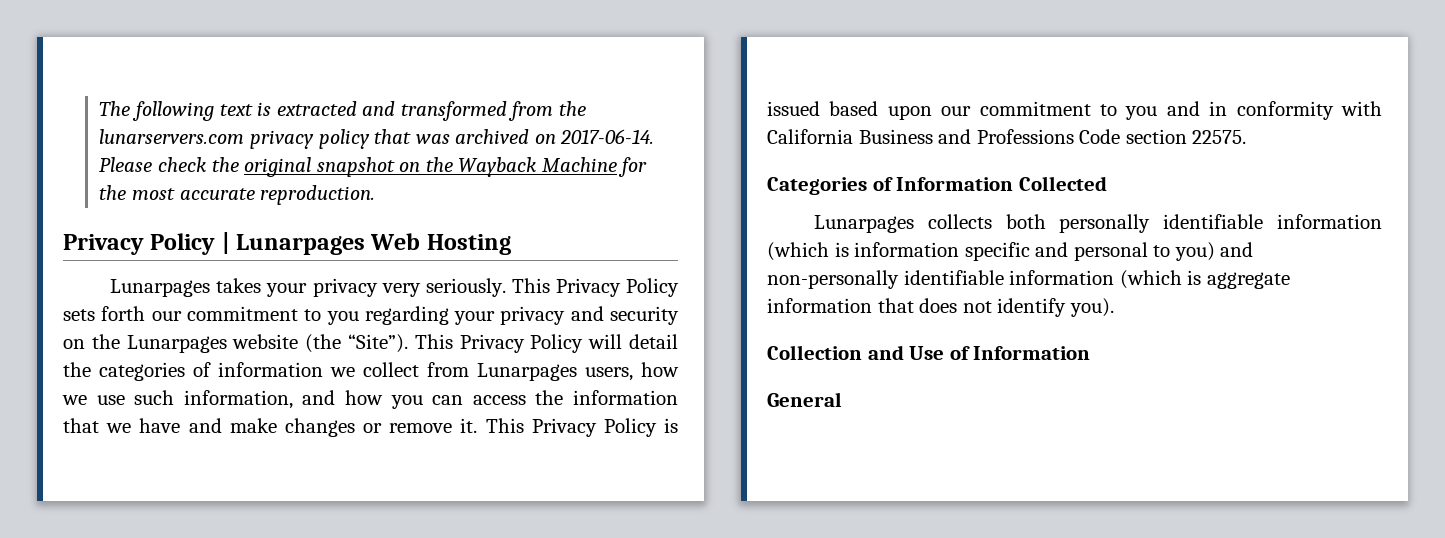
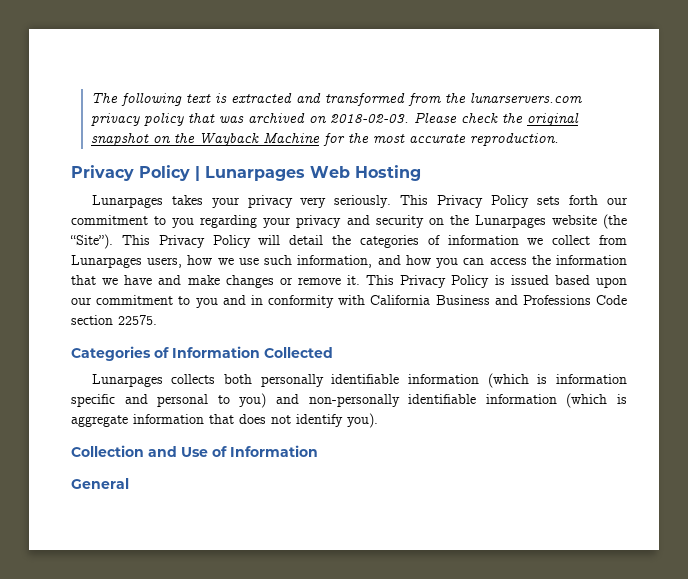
- The following text is extracted and transformed from the lunarservers.com privacy policy that was archived on 2017-06-14.
+ The following text is extracted and transformed from the lunarservers.com privacy policy that was archived on 2018-02-03.

